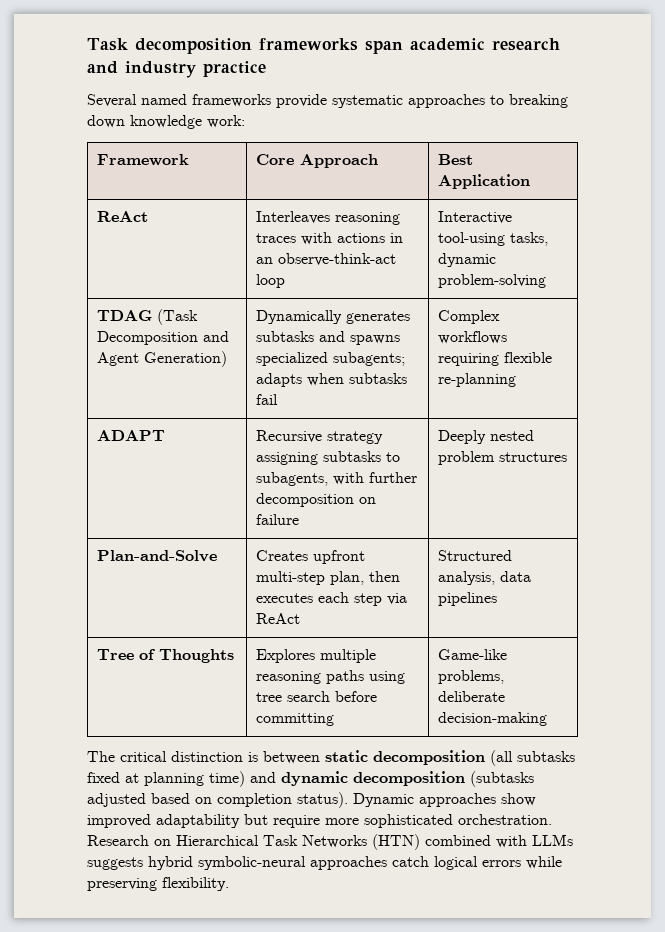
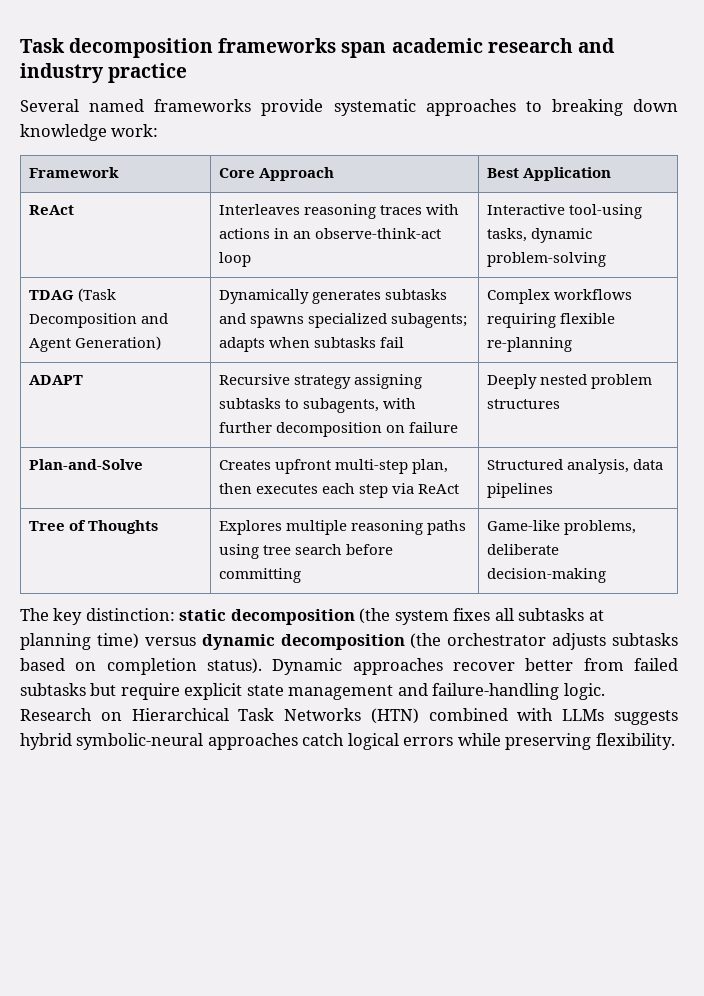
- The critical distinction is between static decomposition (all subtasks fixed at planning time) and dynamic decomposition (subtasks adjusted based on completion status).
+ The key distinction: static decomposition (the system fixes all subtasks at planning time) versus dynamic decomposition (the orchestrator adjusts subtasks based on completion status).
- Dynamic approaches show improved adaptability but require more sophisticated orchestration.
+ Dynamic approaches recover better from failed subtasks but require explicit state management and failure-handling logic.

